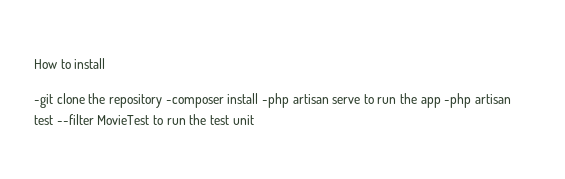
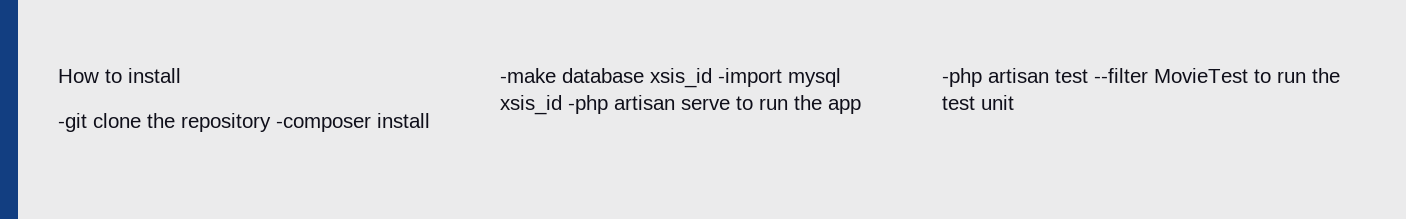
- -git clone the repository -composer install -php artisan serve to run the app -php artisan test --filter MovieTest to run the test unit
+ -git clone the repository -composer install -make database xsis_id -import mysql xsis_id -php artisan serve to run the app -php artisan test --filter MovieTest to run the test unit

